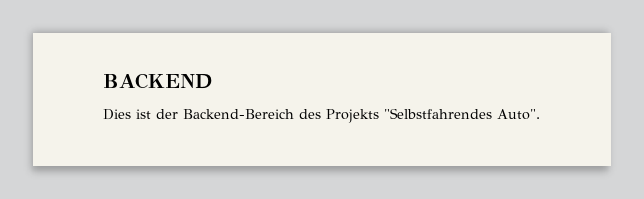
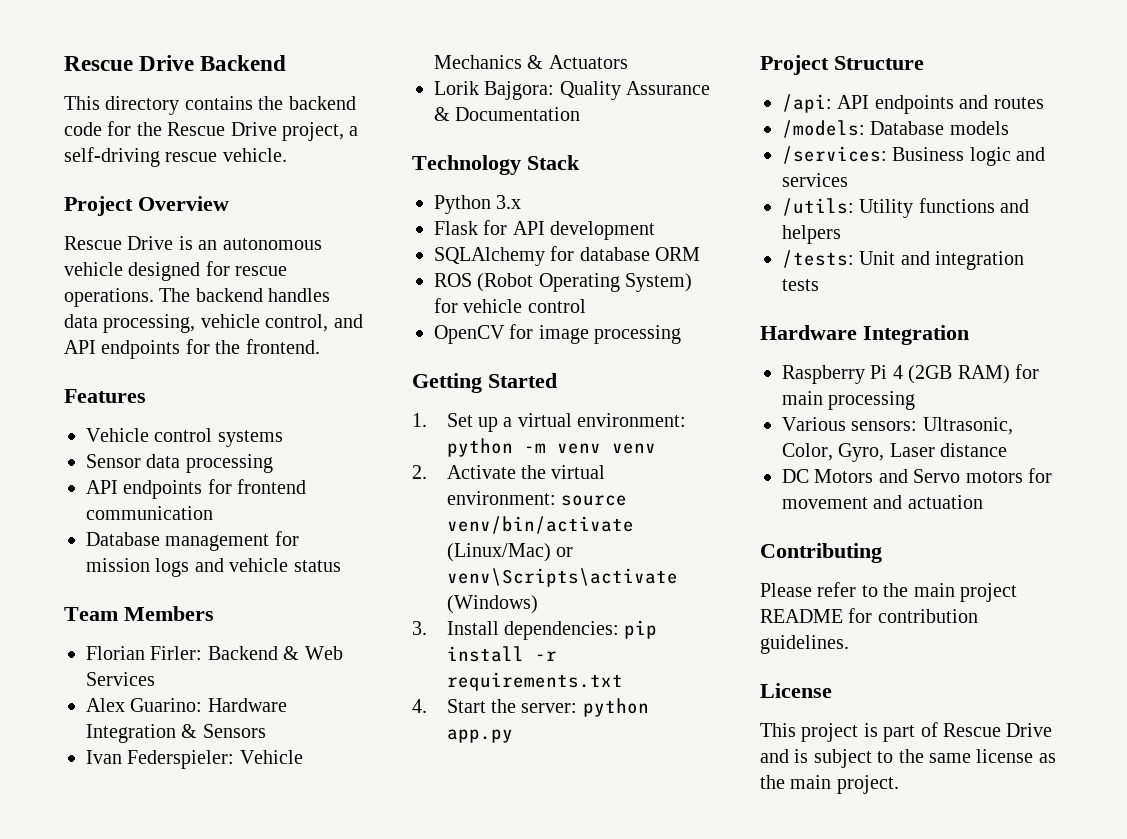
- BACKEND
- Dies ist der Backend-Bereich des Projekts "Selbstfahrendes Auto".
+ Rescue Drive Backend
+ This directory contains the backend code for the Rescue Drive project, a self-driving rescue vehicle.
+ Project Overview
+ Rescue Drive is an autonomous vehicle designed for rescue operations. The backend handles data processing, vehicle control, and API endpoints for the frontend.
+ Features
+ Vehicle control systems
+ Sensor data processing
+ API endpoints for frontend communication
+ Database management for mission logs and vehicle status
+ Team Members
+ Florian Firler: Backend & Web Services
+ Alex Guarino: Hardware Integration & Sensors
+ Ivan Federspieler: Vehicle Mechanics & Actuators
+ Lorik Bajgora: Quality Assurance & Documentation
+ Technology Stack
+ Python 3.x
+ Flask for API development
+ SQLAlchemy for database ORM
+ ROS (Robot Operating System) for vehicle control
+ OpenCV for image processing
+ Getting Started
+ 1. Set up a virtual environment: python -m venv venv
+ 2. Activate the virtual environment: source venv/bin/activate (Linux/Mac) or venv\Scripts\activate (Windows)
+ 3. Install dependencies: pip install -r requirements.txt
+ 4. Start the server: python app.py
+ Project Structure
+ /api: API endpoints and routes
+ /models: Database models
+ /services: Business logic and services
+ /utils: Utility functions and helpers
+ /tests: Unit and integration tests
+ Hardware Integration
+ Raspberry Pi 4 (2GB RAM) for main processing
+ Various sensors: Ultrasonic, Color, Gyro, Laser distance
+ DC Motors and Servo motors for movement and actuation
+ Contributing
+ Please refer to the main project README for contribution guidelines.
+ License
+ This project is part of Rescue Drive and is subject to the same license as the main project.

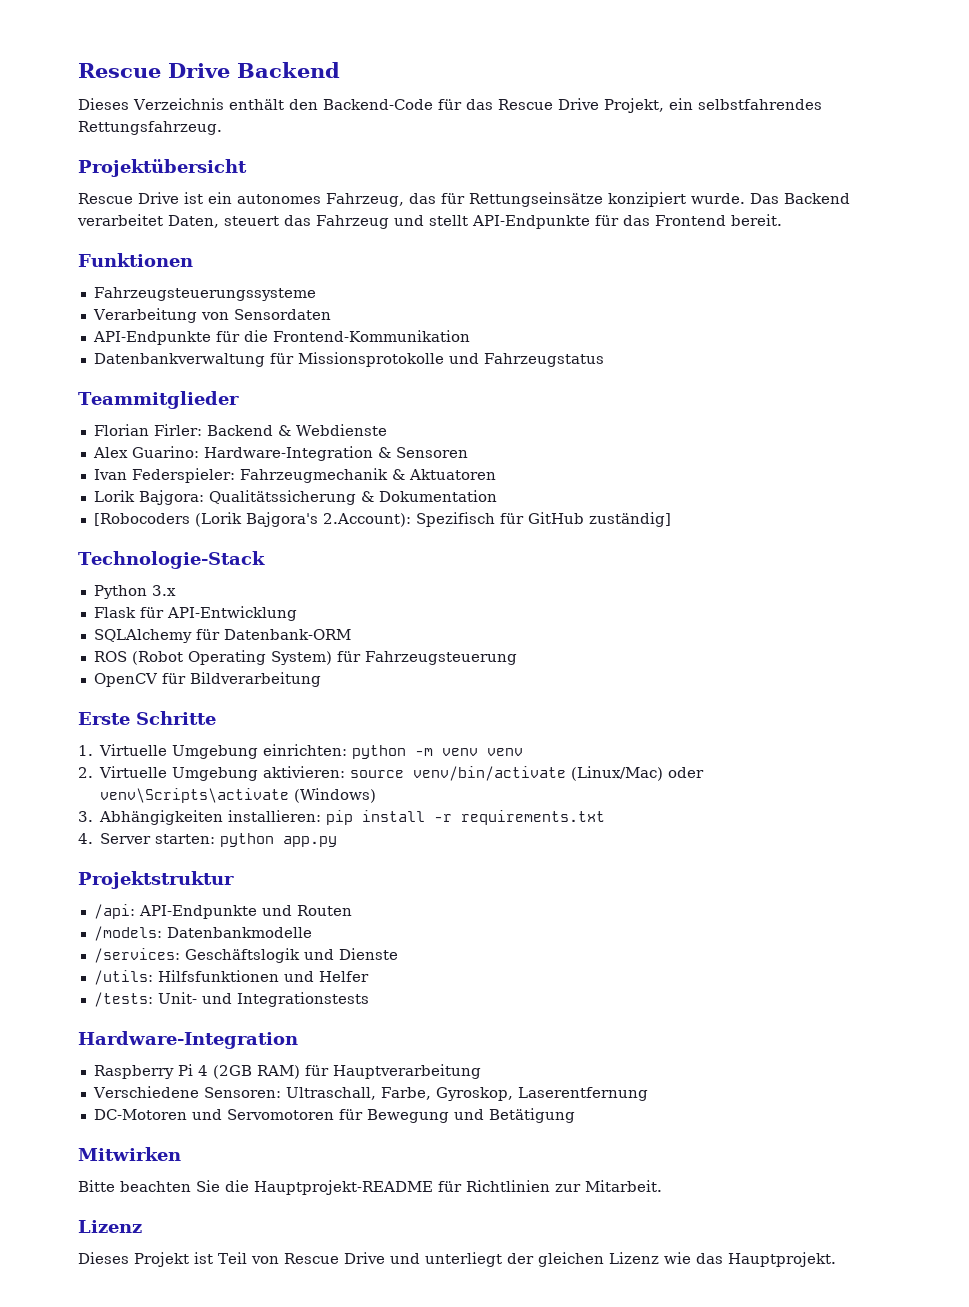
- This directory contains the backend code for the Rescue Drive project, a self-driving rescue vehicle.
- Project Overview
- Rescue Drive is an autonomous vehicle designed for rescue operations. The backend handles data processing, vehicle control, and API endpoints for the frontend.
- Features
- Vehicle control systems
- Sensor data processing
- API endpoints for frontend communication
- Database management for mission logs and vehicle status
- Team Members
+ Dieses Verzeichnis enthält den Backend-Code für das Rescue Drive Projekt, ein selbstfahrendes Rettungsfahrzeug.
+ Projektübersicht
+ Rescue Drive ist ein autonomes Fahrzeug, das für Rettungseinsätze konzipiert wurde. Das Backend verarbeitet Daten, steuert das Fahrzeug und stellt API-Endpunkte für das Frontend bereit.
+ Funktionen
+ Fahrzeugsteuerungssysteme
+ Verarbeitung von Sensordaten
+ API-Endpunkte für die Frontend-Kommunikation
+ Datenbankverwaltung für Missionsprotokolle und Fahrzeugstatus
+ Teammitglieder
- Florian Firler: Backend & Web Services
+ Florian Firler: Backend & Webdienste
- Alex Guarino: Hardware Integration & Sensors
- Ivan Federspieler: Vehicle Mechanics & Actuators
- Lorik Bajgora: Quality Assurance & Documentation
- Technology Stack
+ Alex Guarino: Hardware-Integration & Sensoren
+ Ivan Federspieler: Fahrzeugmechanik & Aktuatoren
+ Lorik Bajgora: Qualitätssicherung & Dokumentation
+ [Robocoders (Lorik Bajgora's 2.Account): Spezifisch für GitHub zuständig]
+ Technologie-Stack
  Python 3.x
- Flask for API development
- SQLAlchemy for database ORM
- ROS (Robot Operating System) for vehicle control
- OpenCV for image processing
- Getting Started
- 1. Set up a virtual environment: python -m venv venv
+ Flask für API-Entwicklung
+ SQLAlchemy für Datenbank-ORM
+ ROS (Robot Operating System) für Fahrzeugsteuerung
+ OpenCV für Bildverarbeitung
+ Erste Schritte
+ 1. Virtuelle Umgebung einrichten: python -m venv venv
- 2. Activate the virtual environment: source venv/bin/activate (Linux/Mac) or venv\Scripts\activate (Windows)
+ 2. Virtuelle Umgebung aktivieren: source venv/bin/activate (Linux/Mac) oder venv\Scripts\activate (Windows)
- 3. Install dependencies: pip install -r requirements.txt
+ 3. Abhängigkeiten installieren: pip install -r requirements.txt
- 4. Start the server: python app.py
+ 4. Server starten: python app.py
- Project Structure
+ Projektstruktur
- /api: API endpoints and routes
+ /api: API-Endpunkte und Routen
- /models: Database models
+ /models: Datenbankmodelle
- /services: Business logic and services
- /utils: Utility functions and helpers
- /tests: Unit and integration tests
- Hardware Integration
+ /services: Geschäftslogik und Dienste
+ /utils: Hilfsfunktionen und Helfer
+ /tests: Unit- und Integrationstests
+ Hardware-Integration
- Raspberry Pi 4 (2GB RAM) for main processing
- Various sensors: Ultrasonic, Color, Gyro, Laser distance
- DC Motors and Servo motors for movement and actuation
- Contributing
- Please refer to the main project README for contribution guidelines.
- License
- This project is part of Rescue Drive and is subject to the same license as the main project.
+ Raspberry Pi 4 (2GB RAM) für Hauptverarbeitung
+ Verschiedene Sensoren: Ultraschall, Farbe, Gyroskop, Laserentfernung
+ DC-Motoren und Servomotoren für Bewegung und Betätigung
+ Mitwirken
+ Bitte beachten Sie die Hauptprojekt-README für Richtlinien zur Mitarbeit.
+ Lizenz
+ Dieses Projekt ist Teil von Rescue Drive und unterliegt der gleichen Lizenz wie das Hauptprojekt.

